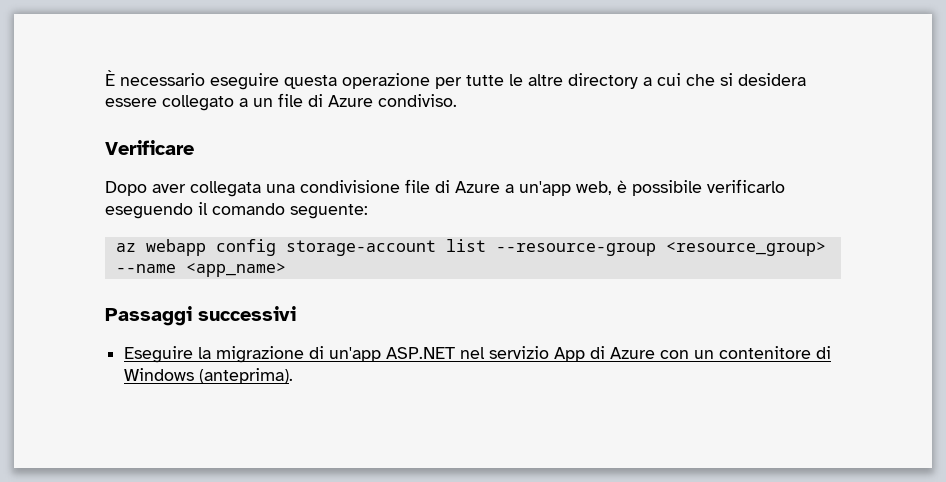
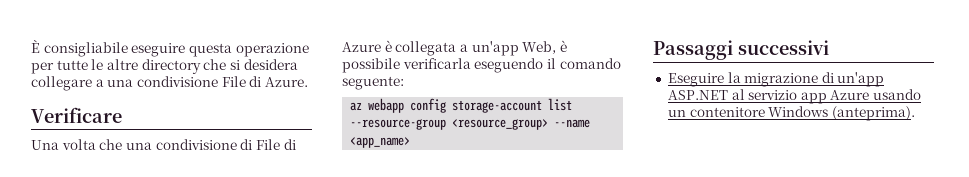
- È necessario eseguire questa operazione per tutte le altre directory a cui che si desidera essere collegato a un file di Azure condiviso.
+ È consigliabile eseguire questa operazione per tutte le altre directory che si desidera collegare a una condivisione File di Azure.
  Verificare
- Dopo aver collegata una condivisione file di Azure a un'app web, è possibile verificarlo eseguendo il comando seguente:
+ Una volta che una condivisione di File di Azure è collegata a un'app Web, è possibile verificarla eseguendo il comando seguente:
- Eseguire la migrazione di un'app ASP.NET nel servizio App di Azure con un contenitore di Windows (anteprima).
+ Eseguire la migrazione di un'app ASP.NET al servizio app Azure usando un contenitore Windows (anteprima).

